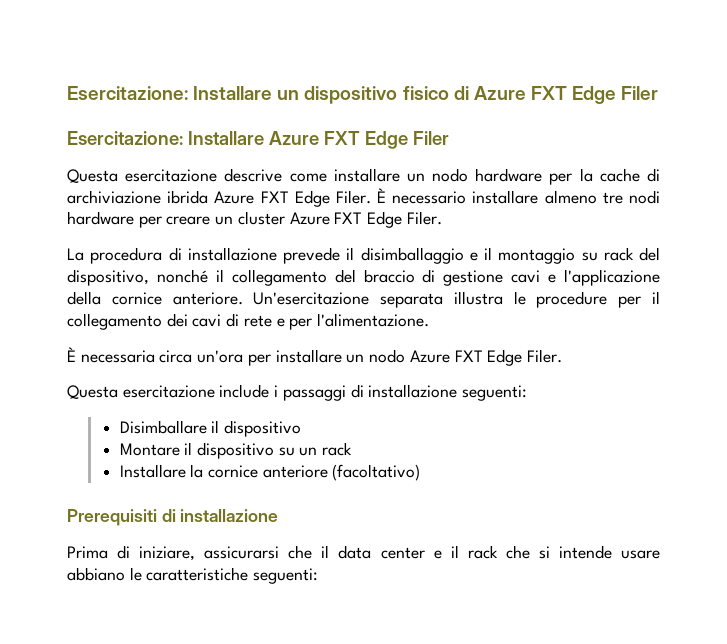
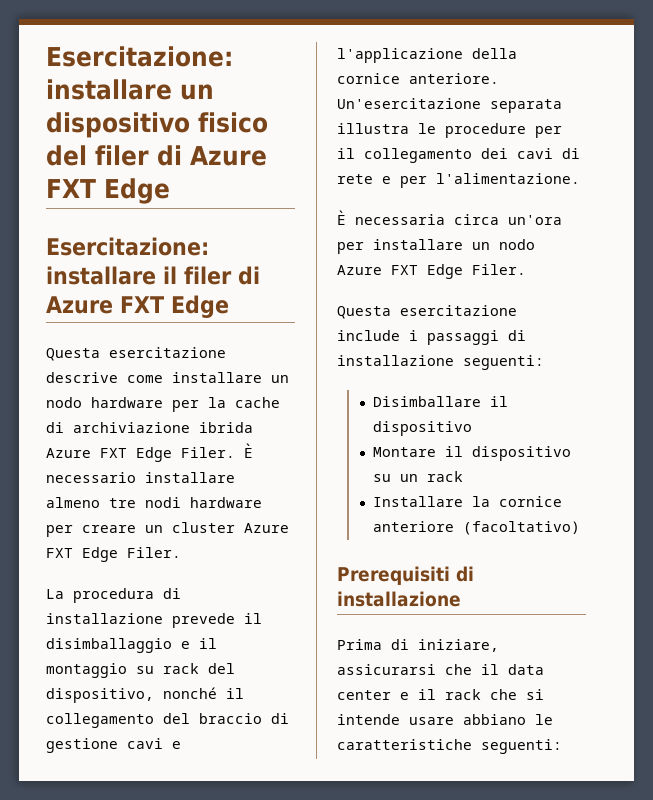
- Esercitazione: Installare un dispositivo fisico di Azure FXT Edge Filer
- Esercitazione: Installare Azure FXT Edge Filer
+ Esercitazione: installare un dispositivo fisico del filer di Azure FXT Edge
+ Esercitazione: installare il filer di Azure FXT Edge

